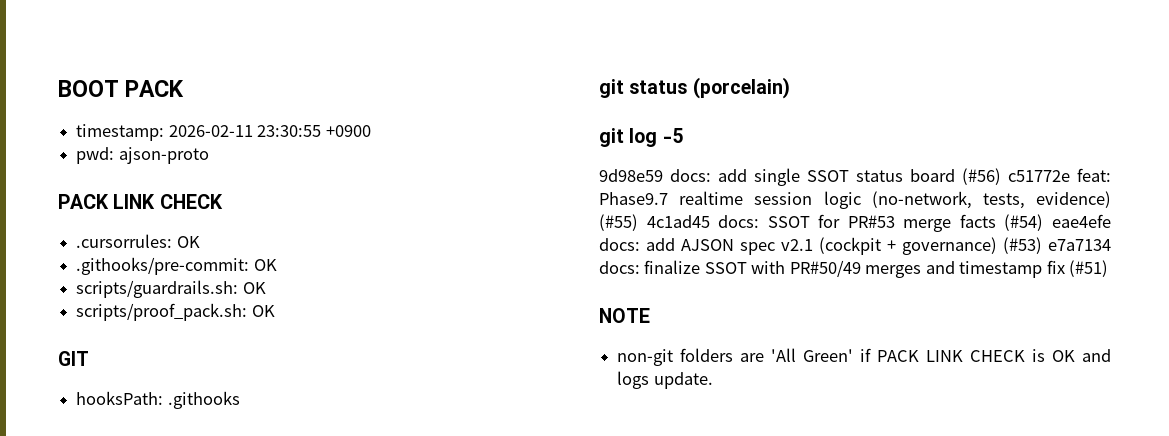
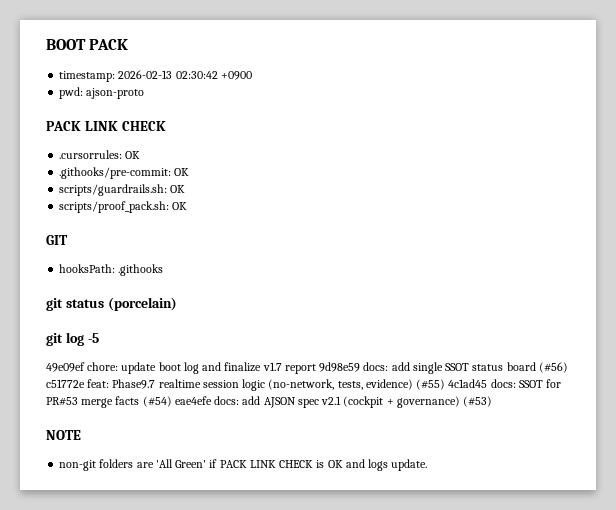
- timestamp: 2026-02-11 23:30:55 +0900
+ timestamp: 2026-02-13 02:30:42 +0900
- 9d98e59 docs: add single SSOT status board (#56) c51772e feat: Phase9.7 realtime session logic (no-network, tests, evidence) (#55) 4c1ad45 docs: SSOT for PR#53 merge facts (#54) eae4efe docs: add AJSON spec v2.1 (cockpit + governance) (#53) e7a7134 docs: finalize SSOT with PR#50/49 merges and timestamp fix (#51)
+ 49e09ef chore: update boot log and finalize v1.7 report 9d98e59 docs: add single SSOT status board (#56) c51772e feat: Phase9.7 realtime session logic (no-network, tests, evidence) (#55) 4c1ad45 docs: SSOT for PR#53 merge facts (#54) eae4efe docs: add AJSON spec v2.1 (cockpit + governance) (#53)

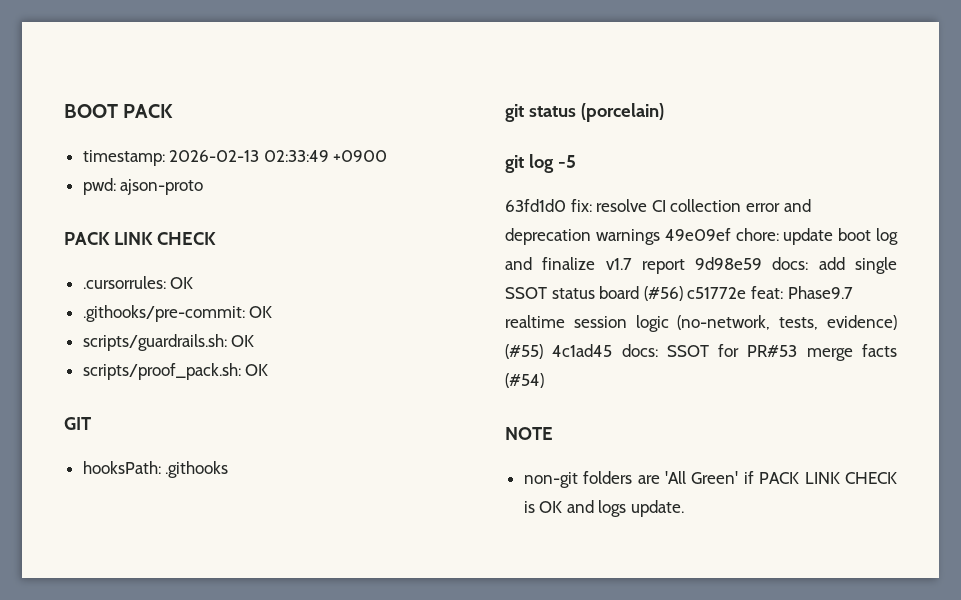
- timestamp: 2026-02-13 02:30:42 +0900
+ timestamp: 2026-02-13 02:33:49 +0900
- 49e09ef chore: update boot log and finalize v1.7 report 9d98e59 docs: add single SSOT status board (#56) c51772e feat: Phase9.7 realtime session logic (no-network, tests, evidence) (#55) 4c1ad45 docs: SSOT for PR#53 merge facts (#54) eae4efe docs: add AJSON spec v2.1 (cockpit + governance) (#53)
+ 63fd1d0 fix: resolve CI collection error and deprecation warnings 49e09ef chore: update boot log and finalize v1.7 report 9d98e59 docs: add single SSOT status board (#56) c51772e feat: Phase9.7 realtime session logic (no-network, tests, evidence) (#55) 4c1ad45 docs: SSOT for PR#53 merge facts (#54)

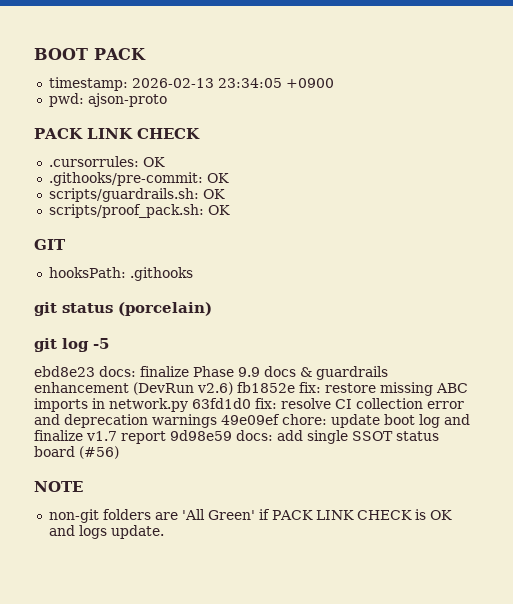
- timestamp: 2026-02-13 02:33:49 +0900
+ timestamp: 2026-02-13 23:34:05 +0900
- 63fd1d0 fix: resolve CI collection error and deprecation warnings 49e09ef chore: update boot log and finalize v1.7 report 9d98e59 docs: add single SSOT status board (#56) c51772e feat: Phase9.7 realtime session logic (no-network, tests, evidence) (#55) 4c1ad45 docs: SSOT for PR#53 merge facts (#54)
+ ebd8e23 docs: finalize Phase 9.9 docs & guardrails enhancement (DevRun v2.6) fb1852e fix: restore missing ABC imports in network.py 63fd1d0 fix: resolve CI collection error and deprecation warnings 49e09ef chore: update boot log and finalize v1.7 report 9d98e59 docs: add single SSOT status board (#56)

